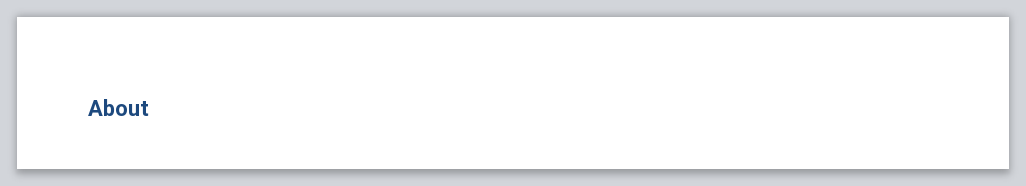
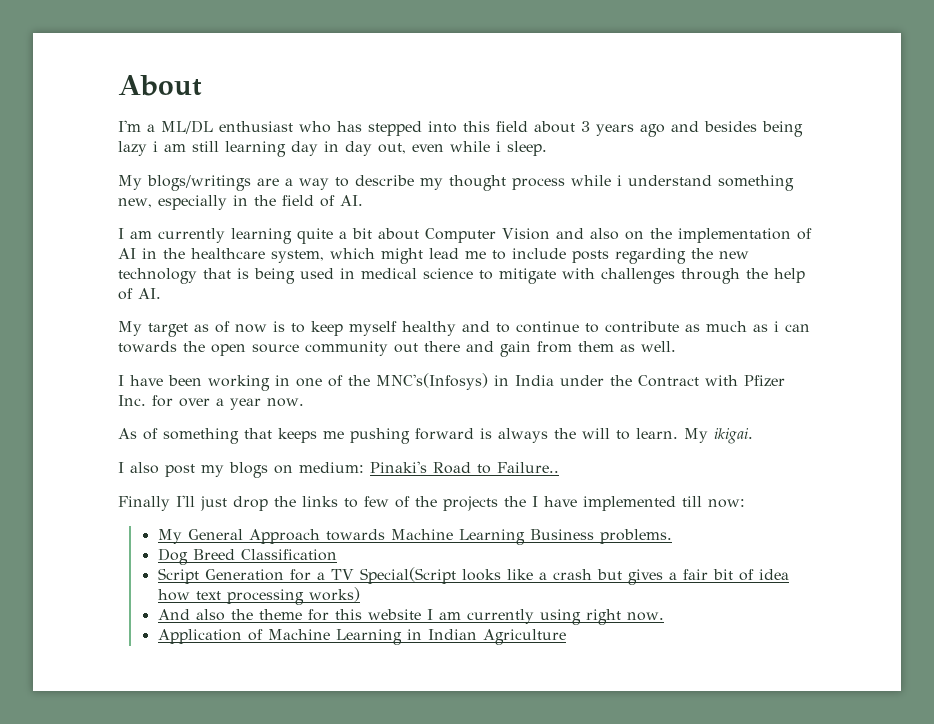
+ I'm a ML/DL enthusiast who has stepped into this field about 3 years ago and besides being lazy i am still learning day in day out, even while i sleep.
+ My blogs/writings are a way to describe my thought process while i understand something new, especially in the field of AI.
+ I am currently learning quite a bit about Computer Vision and also on the implementation of AI in the healthcare system, which might lead me to include posts regarding the new technology that is being used in medical science to mitigate with challenges through the help of AI.
+ My target as of now is to keep myself healthy and to continue to contribute as much as i can towards the open source community out there and gain from them as well.
+ I have been working in one of the MNC's(Infosys) in India under the Contract with Pfizer Inc. for over a year now.
+ As of something that keeps me pushing forward is always the will to learn. My ikigai.
+ I also post my blogs on medium: Pinaki's Road to Failure..
+ Finally I'll just drop the links to few of the projects the I have implemented till now:
+ My General Approach towards Machine Learning Business problems.
+ Dog Breed Classification
+ Script Generation for a TV Special(Script looks like a crash but gives a fair bit of idea how text processing works)
+ And also the theme for this website I am currently using right now.
+ Application of Machine Learning in Indian Agriculture

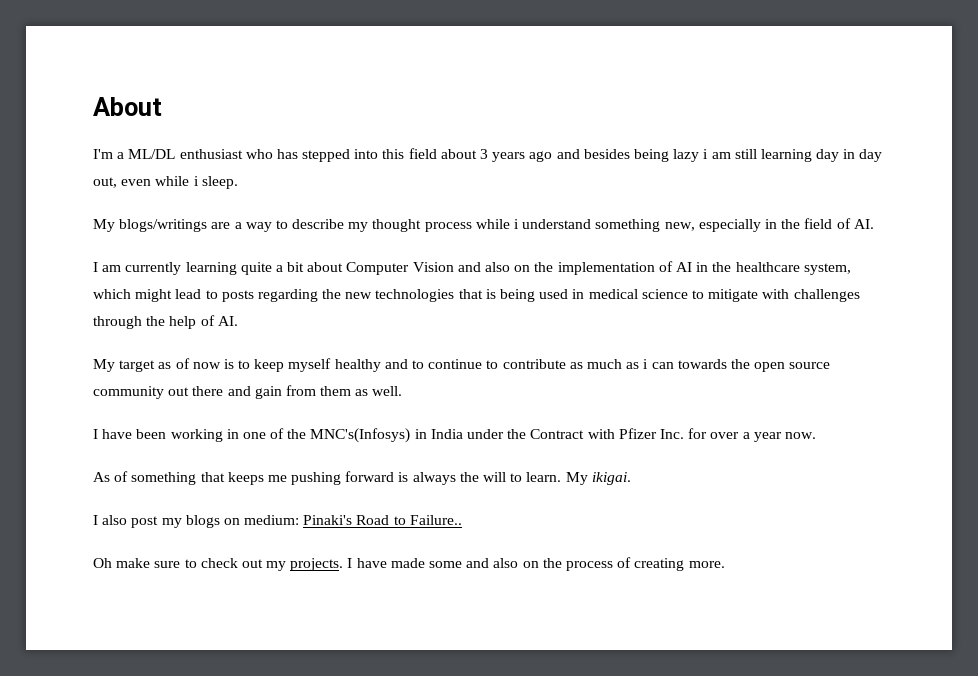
- I am currently learning quite a bit about Computer Vision and also on the implementation of AI in the healthcare system, which might lead me to include posts regarding the new technology that is being used in medical science to mitigate with challenges through the help of AI.
+ I am currently learning quite a bit about Computer Vision and also on the implementation of AI in the healthcare system, which might lead to posts regarding the new technologies that is being used in medical science to mitigate with challenges through the help of AI.
- Finally I'll just drop the links to few of the projects the I have implemented till now:
- My General Approach towards Machine Learning Business problems.
- Dog Breed Classification
- Script Generation for a TV Special(Script looks like a crash but gives a fair bit of idea how text processing works)
- And also the theme for this website I am currently using right now.
- Application of Machine Learning in Indian Agriculture
+ Oh make sure to check out my projects. I have made some and also on the process of creating more.

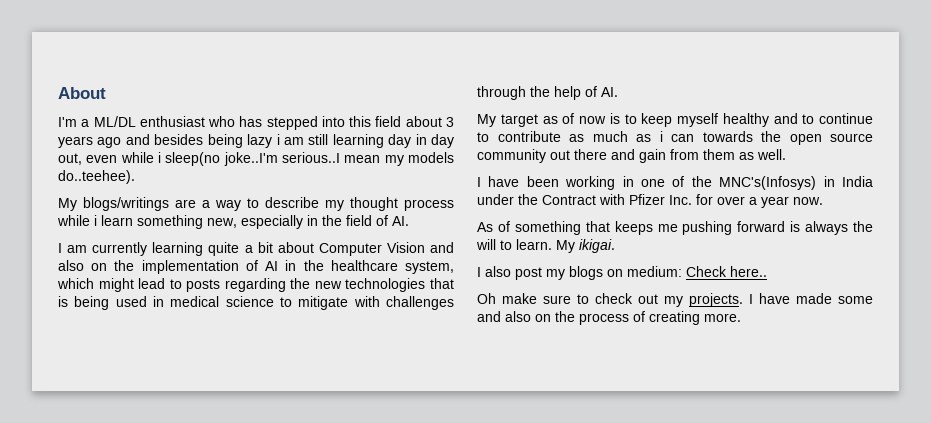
- I'm a ML/DL enthusiast who has stepped into this field about 3 years ago and besides being lazy i am still learning day in day out, even while i sleep.
+ I'm a ML/DL enthusiast who has stepped into this field about 3 years ago and besides being lazy i am still learning day in day out, even while i sleep(no joke..I'm serious..I mean my models do..teehee).
- My blogs/writings are a way to describe my thought process while i understand something new, especially in the field of AI.
+ My blogs/writings are a way to describe my thought process while i learn something new, especially in the field of AI.
- I also post my blogs on medium: Pinaki's Road to Failure..
+ I also post my blogs on medium: Check here..

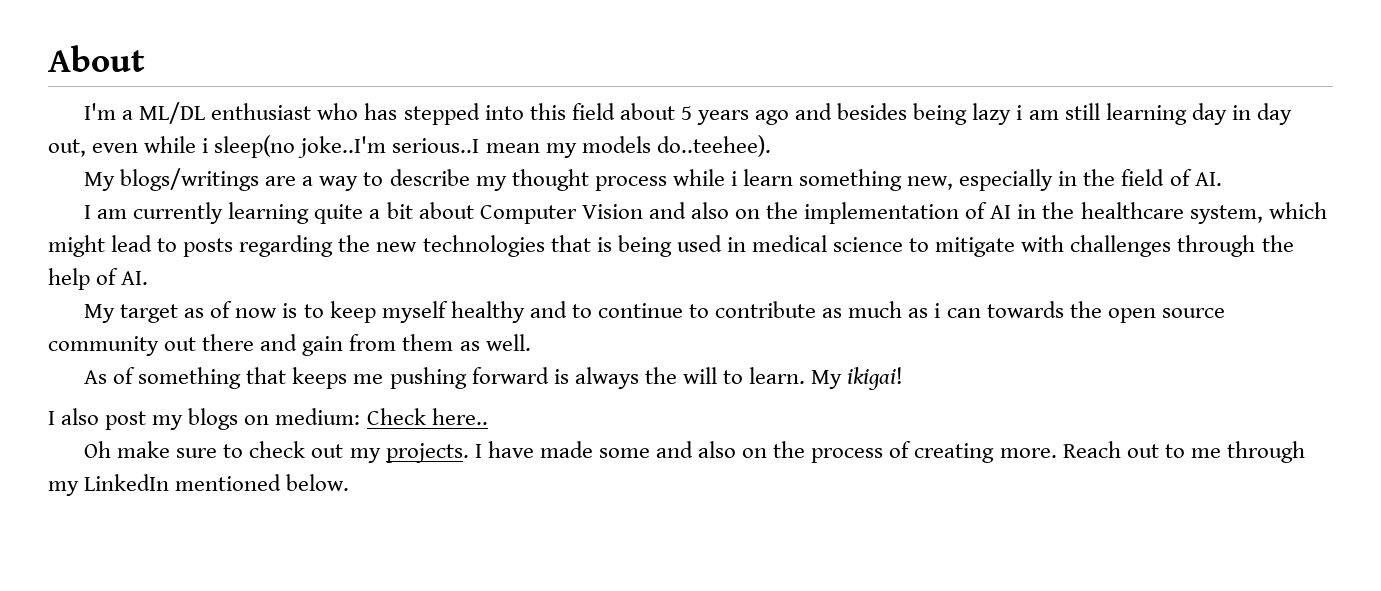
- I'm a ML/DL enthusiast who has stepped into this field about 3 years ago and besides being lazy i am still learning day in day out, even while i sleep(no joke..I'm serious..I mean my models do..teehee).
+ I'm a ML/DL enthusiast who has stepped into this field about 5 years ago and besides being lazy i am still learning day in day out, even while i sleep(no joke..I'm serious..I mean my models do..teehee).
- I have been working in one of the MNC's(Infosys) in India under the Contract with Pfizer Inc. for over a year now.
- My ikigai.
+ My ikigai!
+ Reach out to me through my LinkedIn mentioned below.

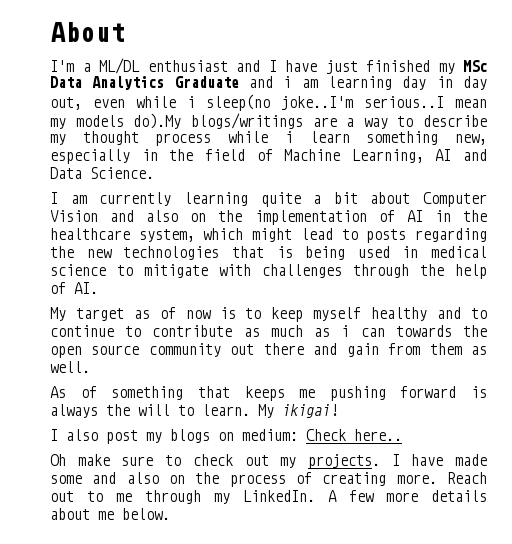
- I'm a ML/DL enthusiast who has stepped into this field about 5 years ago and besides being lazy i am still learning day in day out, even while i sleep(no joke..I'm serious..I mean my models do..teehee).
- My blogs/writings are a way to describe my thought process while i learn something new, especially in the field of AI.
+ I'm a ML/DL enthusiast and I have just finished my MSc Data Analytics Graduate and i am learning day in day out, even while i sleep(no joke..I'm serious..I mean my models do).My blogs/writings are a way to describe my thought process while i learn something new, especially in the field of Machine Learning, AI and Data Science.
- Reach out to me through my LinkedIn mentioned below.
+ Reach out to me through my LinkedIn. A few more details about me below.

